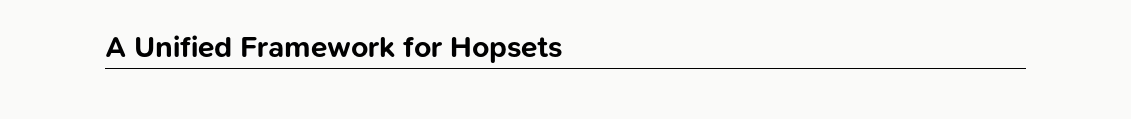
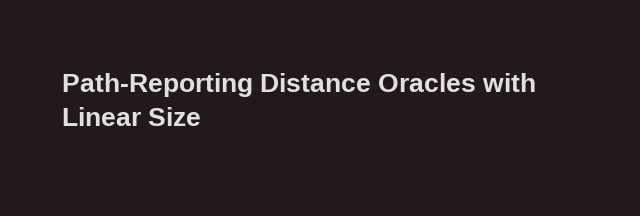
- A Unified Framework for Hopsets
+ Path-Reporting Distance Oracles with Linear Size

